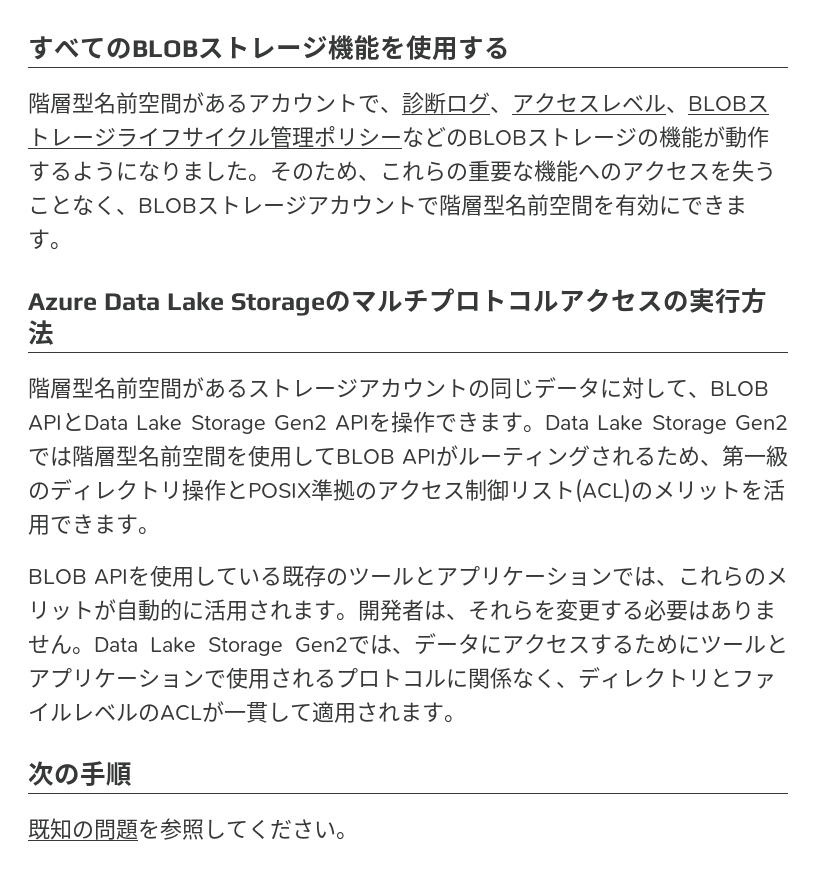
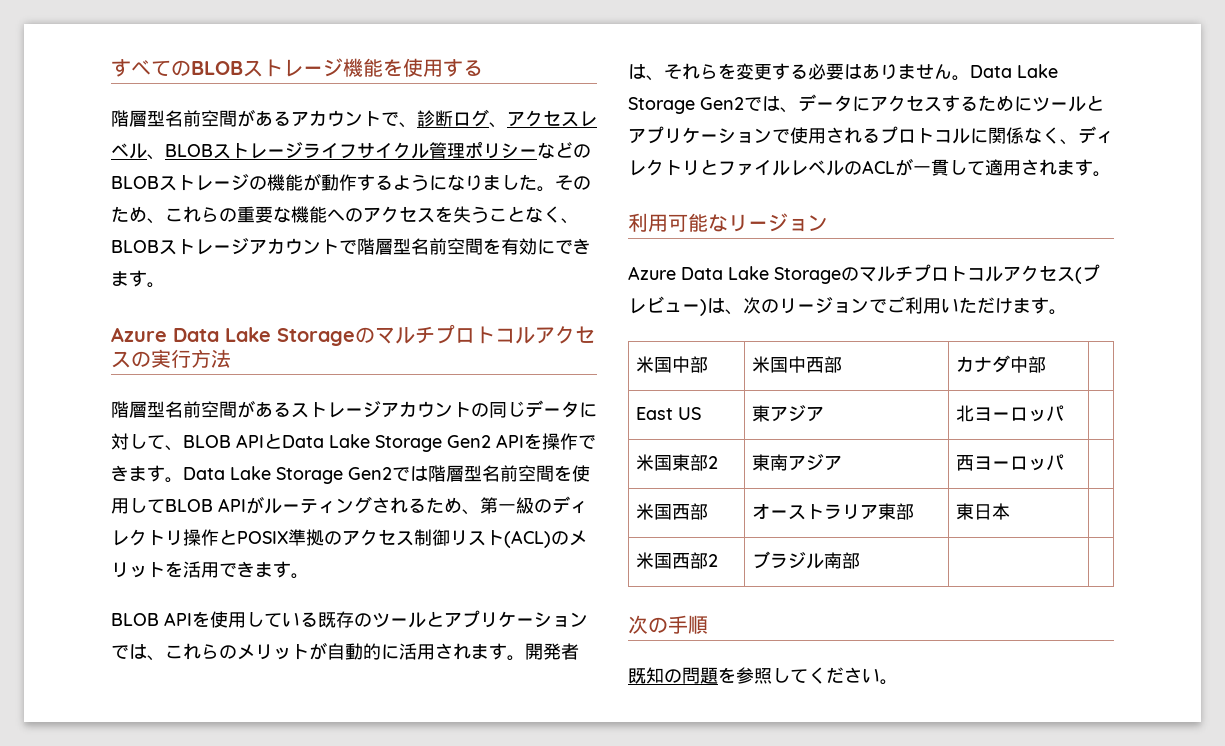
+ 利用可能なリージョン
+ Azure Data Lake Storageのマルチプロトコルアクセス(プレビュー)は、次のリージョンでご利用いただけます。
+ 米国中部 | 米国中西部 | カナダ中部 |
+ East US | 東アジア | 北ヨーロッパ |
+ 米国東部2 | 東南アジア | 西ヨーロッパ |
+ 米国西部 | オーストラリア東部 | 東日本 |
+ 米国西部2 | ブラジル南部 | |

